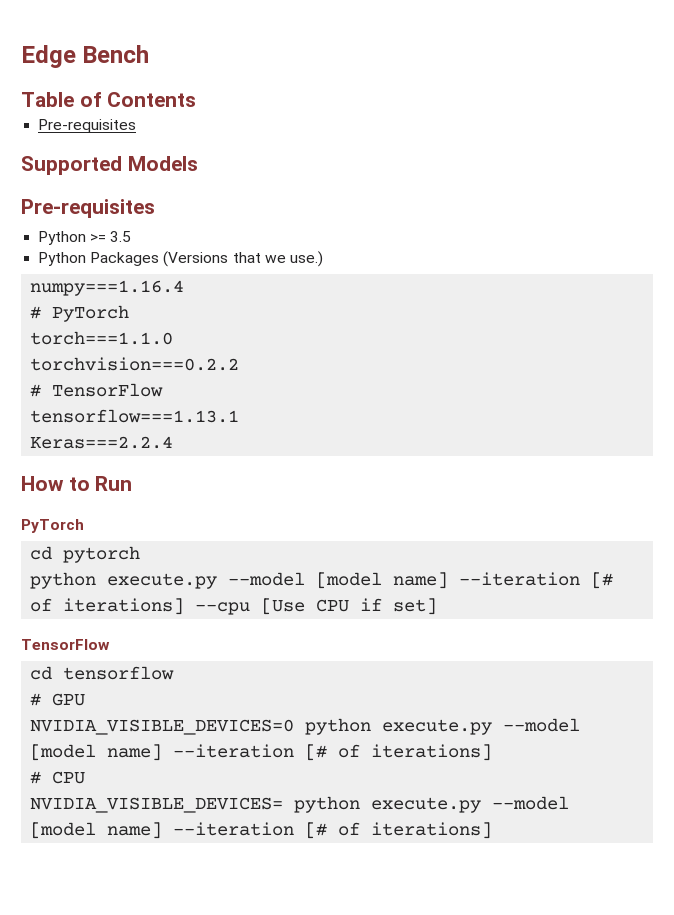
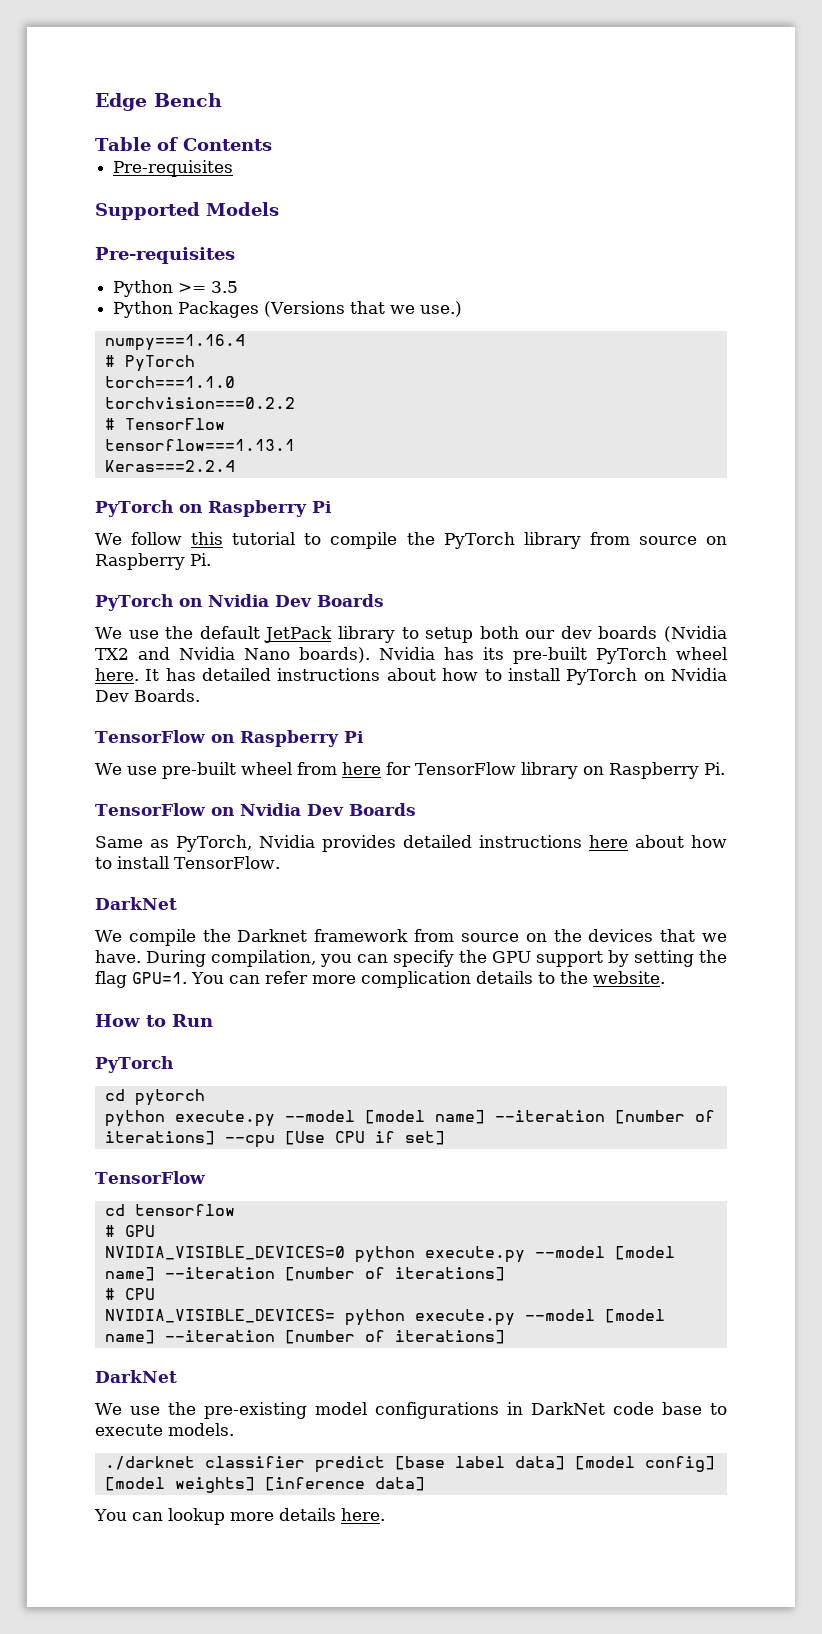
+ PyTorch on Raspberry Pi
+ We follow this tutorial to compile the PyTorch library from source on Raspberry Pi.
+ PyTorch on Nvidia Dev Boards
+ We use the default JetPack library to setup both our dev boards (Nvidia TX2 and Nvidia Nano boards). Nvidia has its pre-built PyTorch wheel here. It has detailed instructions about how to install PyTorch on Nvidia Dev Boards.
+ TensorFlow on Raspberry Pi
+ We use pre-built wheel from here for TensorFlow library on Raspberry Pi.
+ TensorFlow on Nvidia Dev Boards
+ Same as PyTorch, Nvidia provides detailed instructions here about how to install TensorFlow.
+ DarkNet
+ We compile the Darknet framework from source on the devices that we have. During compilation, you can specify the GPU support by setting the flag GPU=1. You can refer more complication details to the website.
- python execute.py --model [model name] --iteration [# of iterations] --cpu [Use CPU if set]
+ python execute.py --model [model name] --iteration [number of iterations] --cpu [Use CPU if set]
- NVIDIA_VISIBLE_DEVICES=0 python execute.py --model [model name] --iteration [# of iterations]
+ NVIDIA_VISIBLE_DEVICES=0 python execute.py --model [model name] --iteration [number of iterations]
- NVIDIA_VISIBLE_DEVICES= python execute.py --model [model name] --iteration [# of iterations]
+ NVIDIA_VISIBLE_DEVICES= python execute.py --model [model name] --iteration [number of iterations]
+ DarkNet
+ We use the pre-existing model configurations in DarkNet code base to execute models.
+ ./darknet classifier predict [base label data] [model config] [model weights] [inference data]
+ You can lookup more details here.

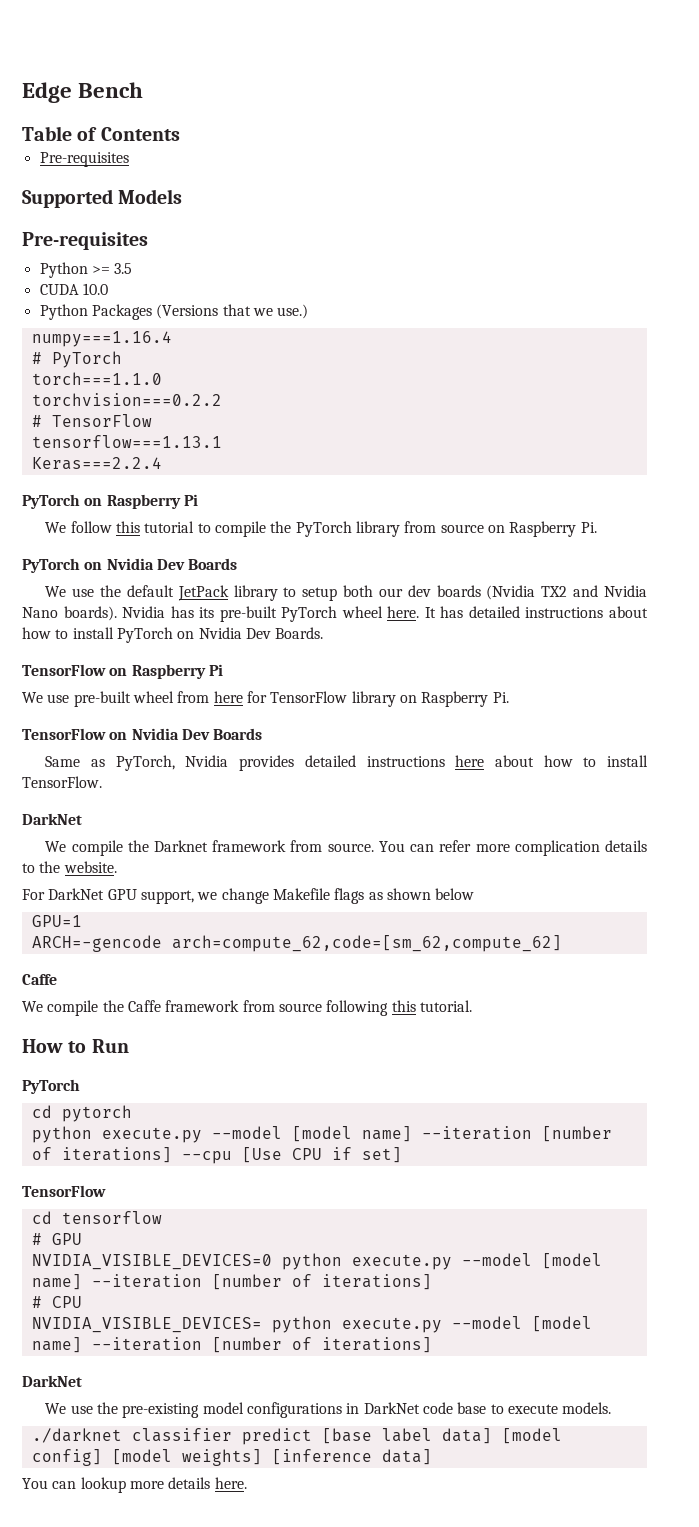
+ CUDA 10.0
- We compile the Darknet framework from source on the devices that we have. During compilation, you can specify the GPU support by setting the flag GPU=1.
+ We compile the Darknet framework from source.
+ For DarkNet GPU support, we change Makefile flags as shown below
+ GPU=1
+ ARCH=-gencode arch=compute_62,code=[sm_62,compute_62]
+ Caffe
+ We compile the Caffe framework from source following this tutorial.

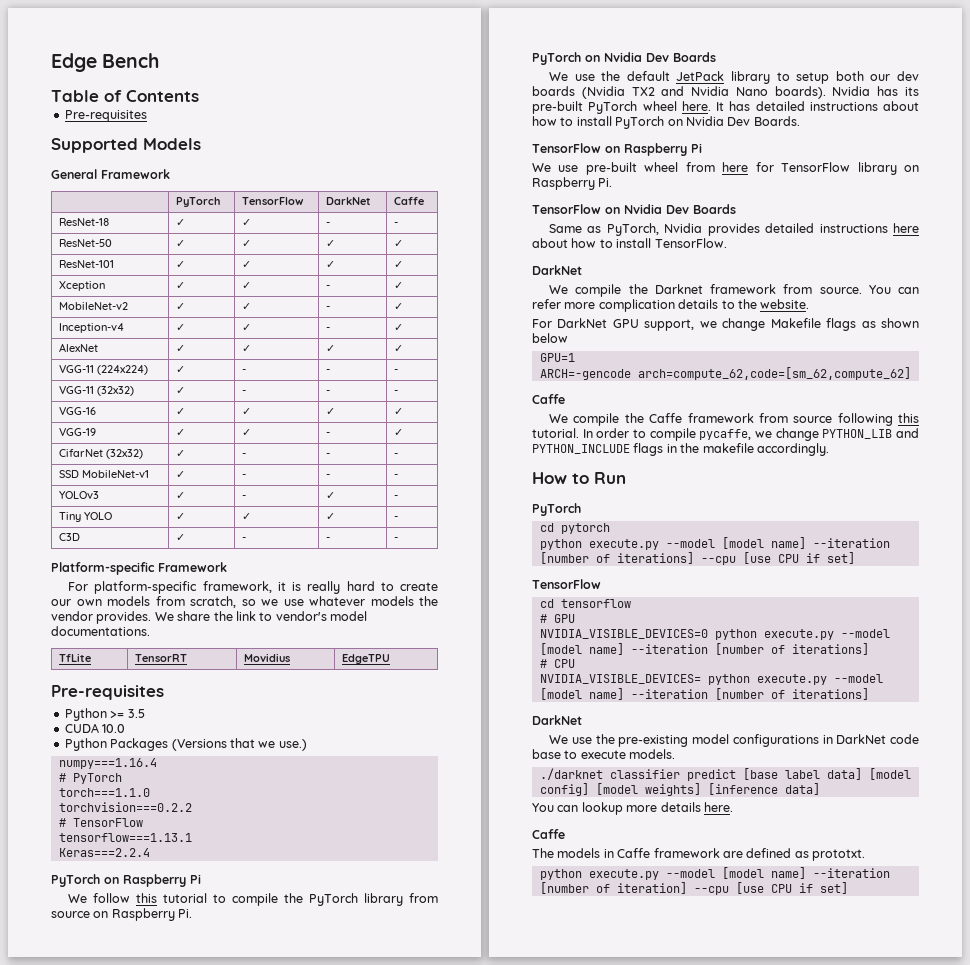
+ General Framework
+ | PyTorch | TensorFlow | DarkNet | Caffe
+ ResNet-18 | ✓ | ✓ | - | -
+ ResNet-50 | ✓ | ✓ | ✓ | ✓
+ ResNet-101 | ✓ | ✓ | ✓ | ✓
+ Xception | ✓ | ✓ | - | ✓
+ MobileNet-v2 | ✓ | ✓ | - | ✓
+ Inception-v4 | ✓ | ✓ | - | ✓
+ AlexNet | ✓ | ✓ | ✓ | ✓
+ VGG-11 (224x224) | ✓ | - | - | -
+ VGG-11 (32x32) | ✓ | - | - | -
+ VGG-16 | ✓ | ✓ | ✓ | ✓
+ VGG-19 | ✓ | ✓ | - | ✓
+ CifarNet (32x32) | ✓ | - | - | -
+ SSD MobileNet-v1 | ✓ | - | - | -
+ YOLOv3 | ✓ | - | ✓ | -
+ Tiny YOLO | ✓ | ✓ | ✓ | -
+ C3D | ✓ | - | - | -
+ Platform-specific Framework
+ For platform-specific framework, it is really hard to create our own models from scratch, so we use whatever models the vendor provides. We share the link to vendor's model documentations.
+ TfLite | TensorRT | Movidius | EdgeTPU
+ In order to compile pycaffe, we change PYTHON_LIB and PYTHON_INCLUDE flags in the makefile accordingly.
- python execute.py --model [model name] --iteration [number of iterations] --cpu [Use CPU if set]
+ python execute.py --model [model name] --iteration [number of iterations] --cpu [use CPU if set]
  You can lookup more details here.
+ Caffe
+ The models in Caffe framework are defined as prototxt.
+ python execute.py --model [model name] --iteration [number of iteration] --cpu [use CPU if set]

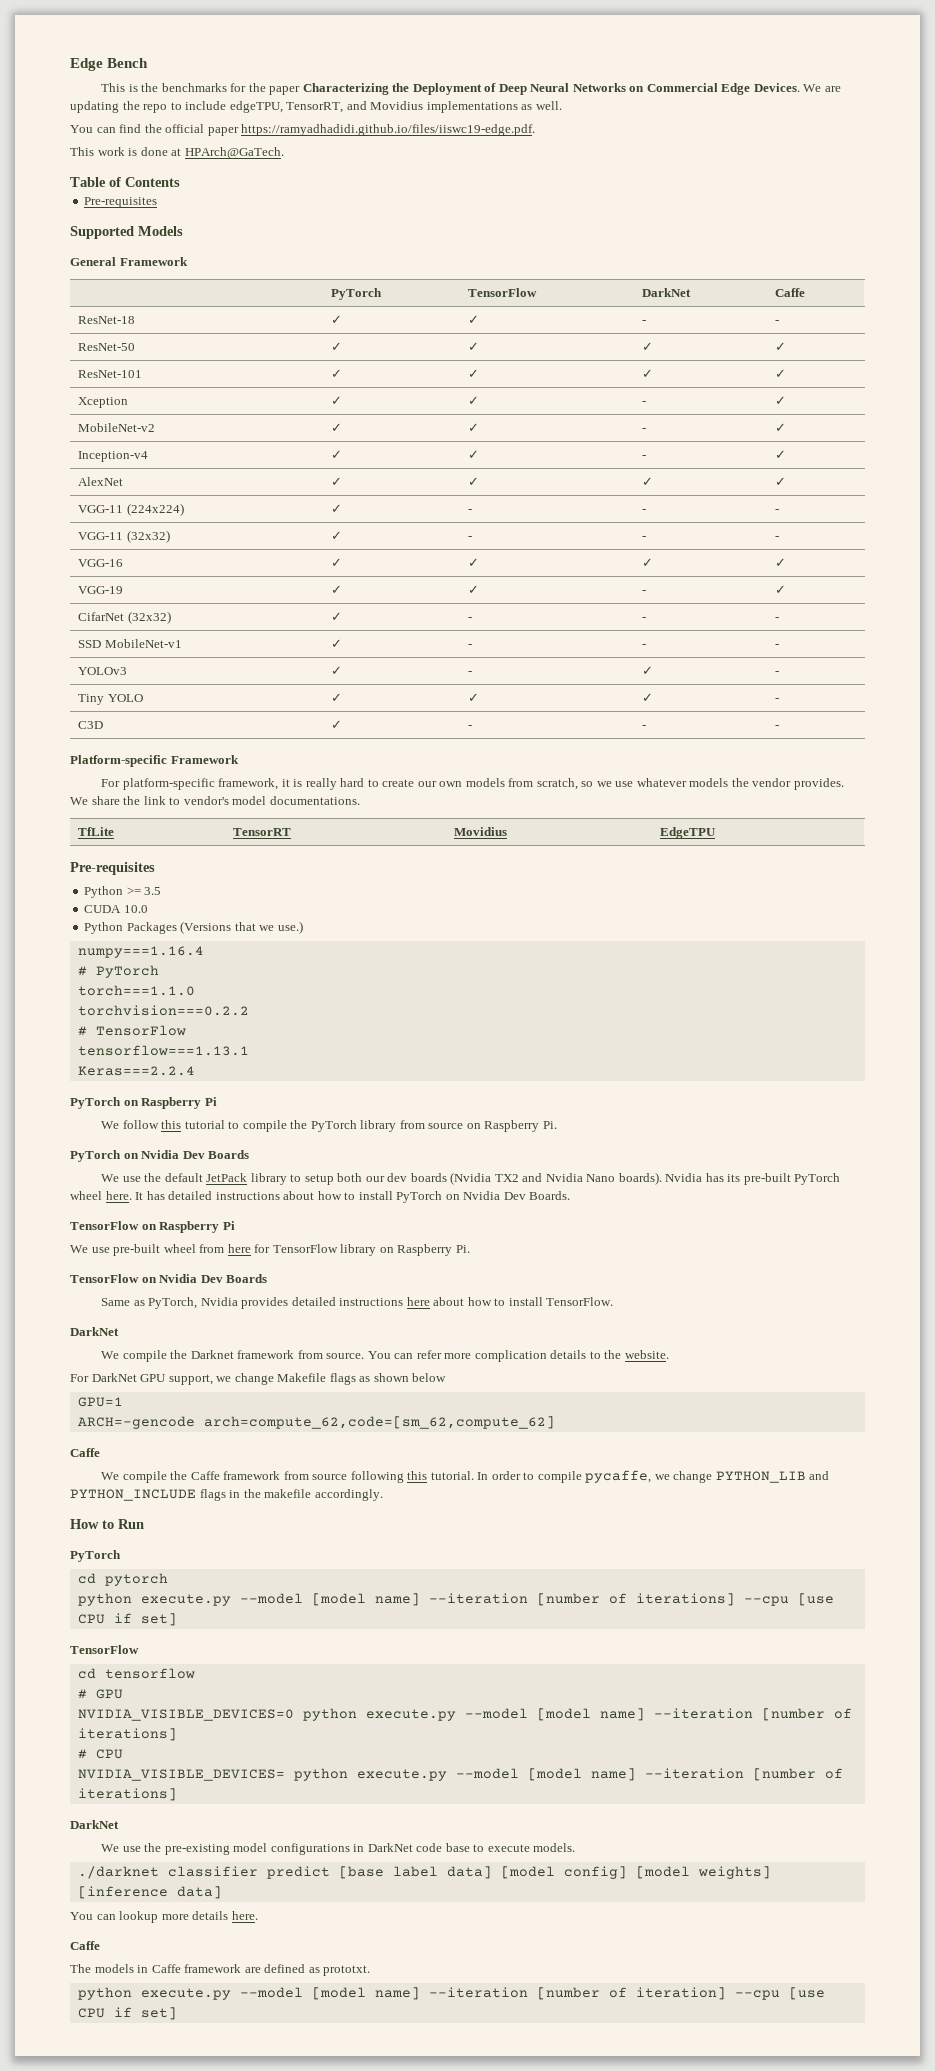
+ This is the benchmarks for the paper Characterizing the Deployment of Deep Neural Networks on Commercial Edge Devices. We are updating the repo to include edgeTPU, TensorRT, and Movidius implementations as well.
+ You can find the official paper https://ramyadhadidi.github.io/files/iiswc19-edge.pdf.
+ This work is done at HPArch@GaTech.

